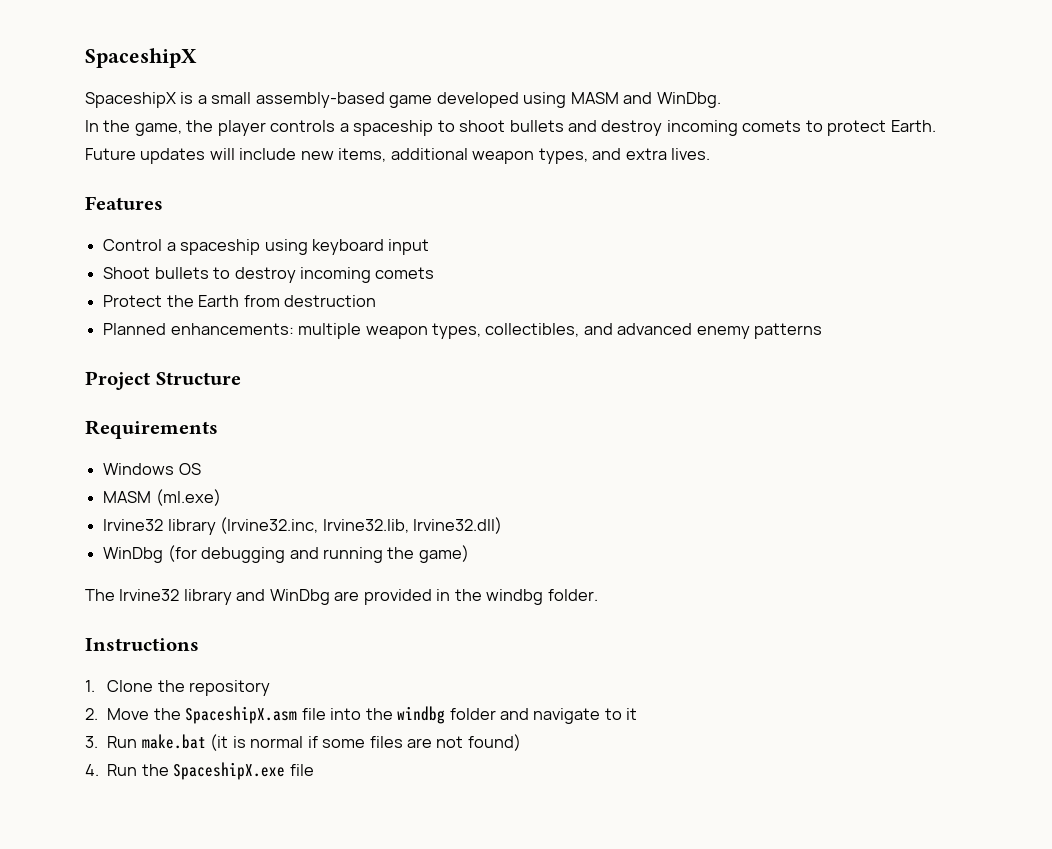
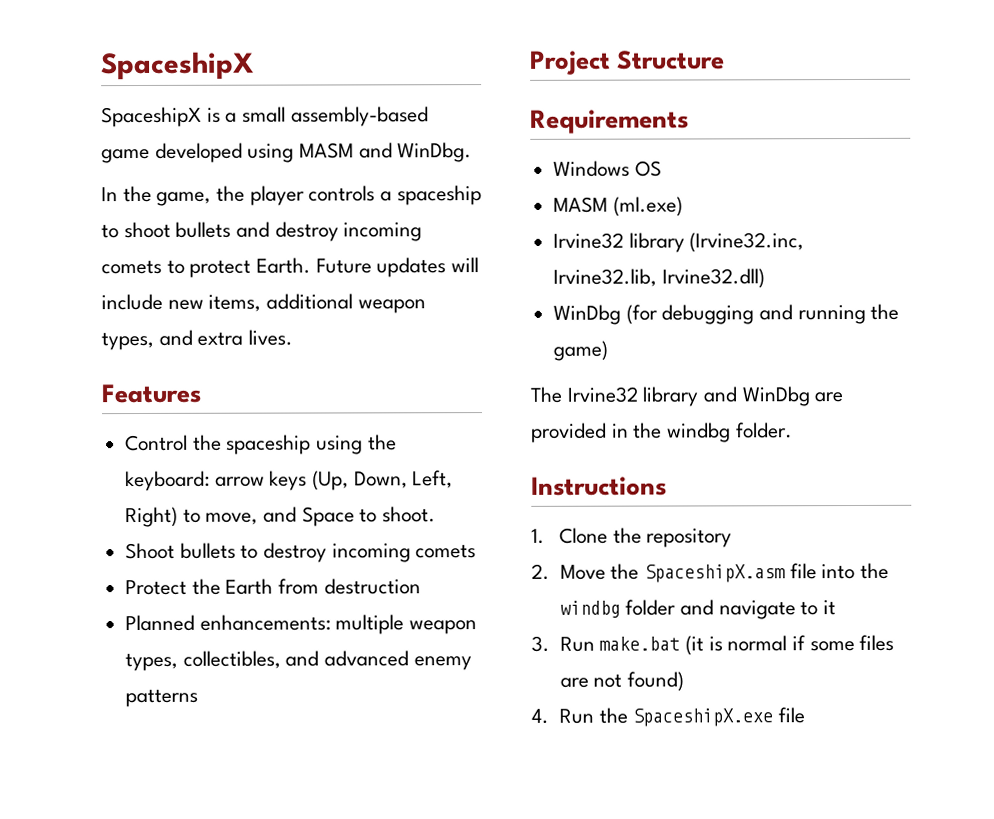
- Control a spaceship using keyboard input
+ Control the spaceship using the keyboard: arrow keys (Up, Down, Left, Right) to move, and Space to shoot.

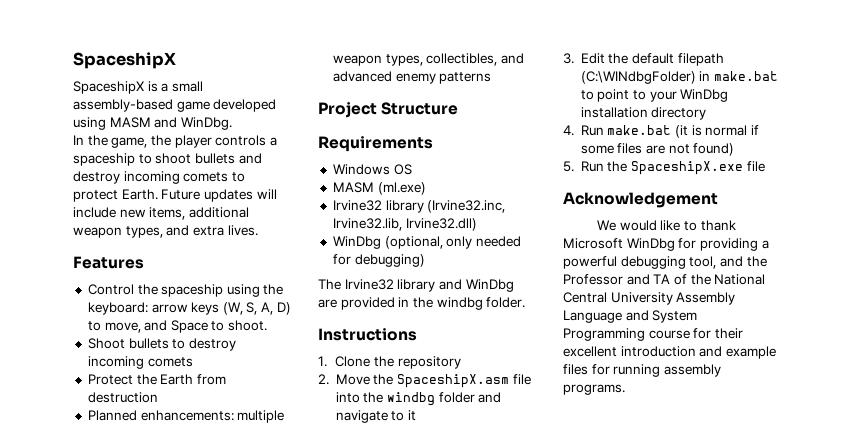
- Control the spaceship using the keyboard: arrow keys (Up, Down, Left, Right) to move, and Space to shoot.
+ Control the spaceship using the keyboard: arrow keys (W, S, A, D) to move, and Space to shoot.
- WinDbg (for debugging and running the game)
+ WinDbg (optional, only needed for debugging)
- 3. Run make.bat (it is normal if some files are not found)
+ 3. Edit the default filepath (C:\WINdbgFolder) in make.bat to point to your WinDbg installation directory
+ 4. Run make.bat (it is normal if some files are not found)
- 4. Run the SpaceshipX.exe file
+ 5. Run the SpaceshipX.exe file
+ Acknowledgement
+ We would like to thank Microsoft WinDbg for providing a powerful debugging tool, and the Professor and TA of the National Central University Assembly Language and System Programming course for their excellent introduction and example files for running assembly programs.

